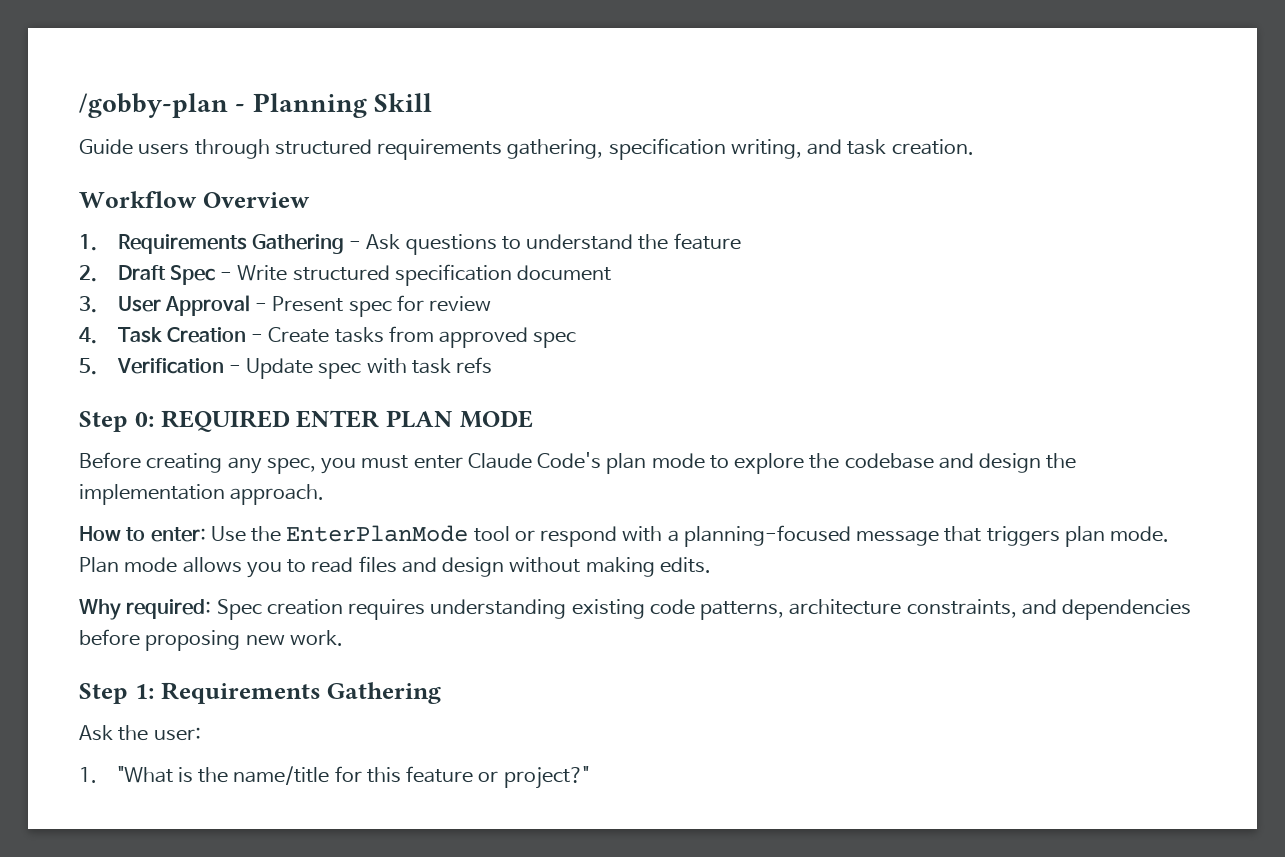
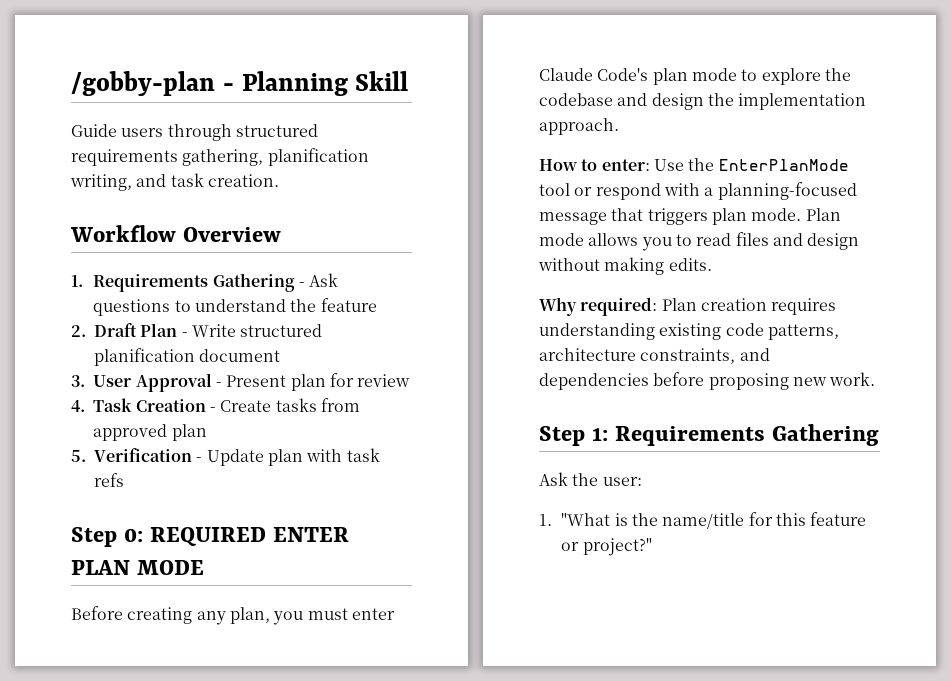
- Guide users through structured requirements gathering, specification writing, and task creation.
+ Guide users through structured requirements gathering, planification writing, and task creation.
- 2. Draft Spec - Write structured specification document
+ 2. Draft Plan - Write structured planification document
- 3. User Approval - Present spec for review
+ 3. User Approval - Present plan for review
- 4. Task Creation - Create tasks from approved spec
+ 4. Task Creation - Create tasks from approved plan
- 5. Verification - Update spec with task refs
+ 5. Verification - Update plan with task refs
- Before creating any spec, you must enter Claude Code's plan mode to explore the codebase and design the implementation approach.
+ Before creating any plan, you must enter Claude Code's plan mode to explore the codebase and design the implementation approach.
- Why required: Spec creation requires understanding existing code patterns, architecture constraints, and dependencies before proposing new work.
+ Why required: Plan creation requires understanding existing code patterns, architecture constraints, and dependencies before proposing new work.

